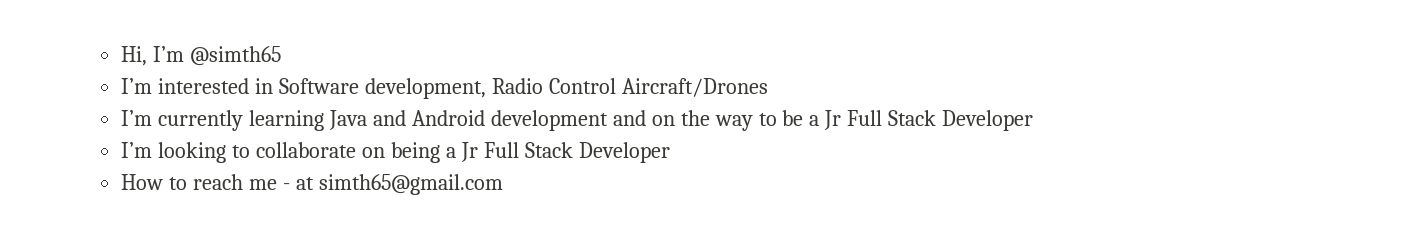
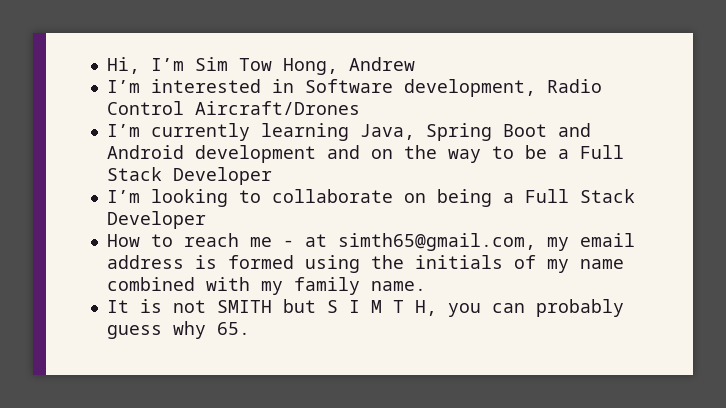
- Hi, I’m @simth65
+ Hi, I’m Sim Tow Hong, Andrew
- I’m currently learning Java and Android development and on the way to be a Jr Full Stack Developer
+ I’m currently learning Java, Spring Boot and Android development and on the way to be a Full Stack Developer
- I’m looking to collaborate on being a Jr Full Stack Developer
+ I’m looking to collaborate on being a Full Stack Developer
- How to reach me - at simth65@gmail.com
+ How to reach me - at simth65@gmail.com, my email address is formed using the initials of my name combined with my family name.
+ It is not SMITH but S I M T H, you can probably guess why 65.

